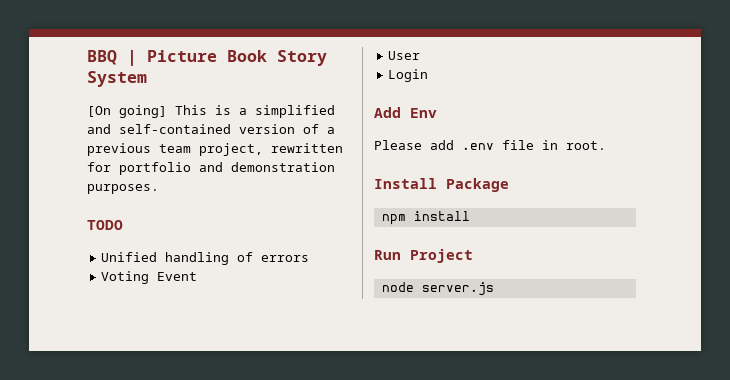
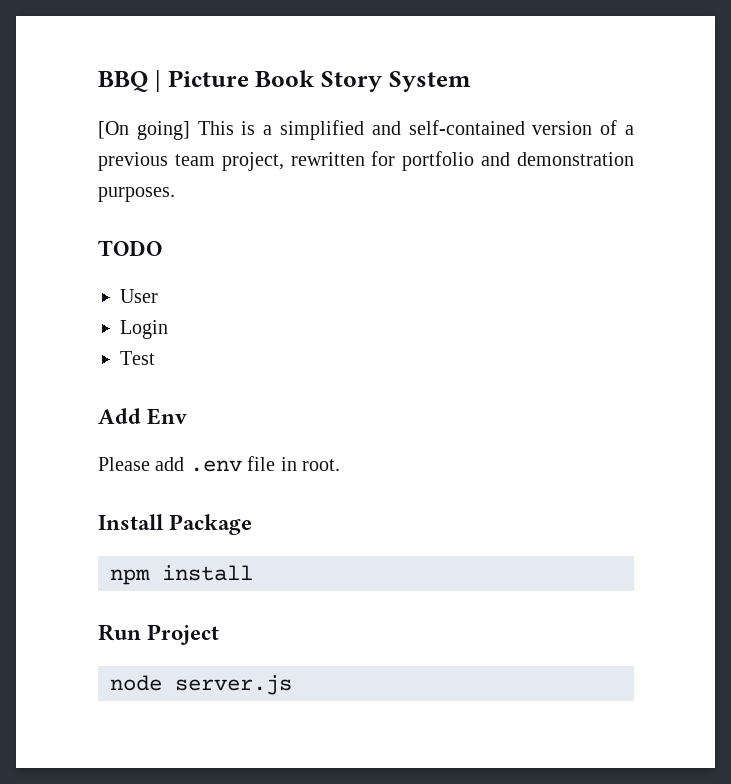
- Unified handling of errors
- Voting Event
+ Test

